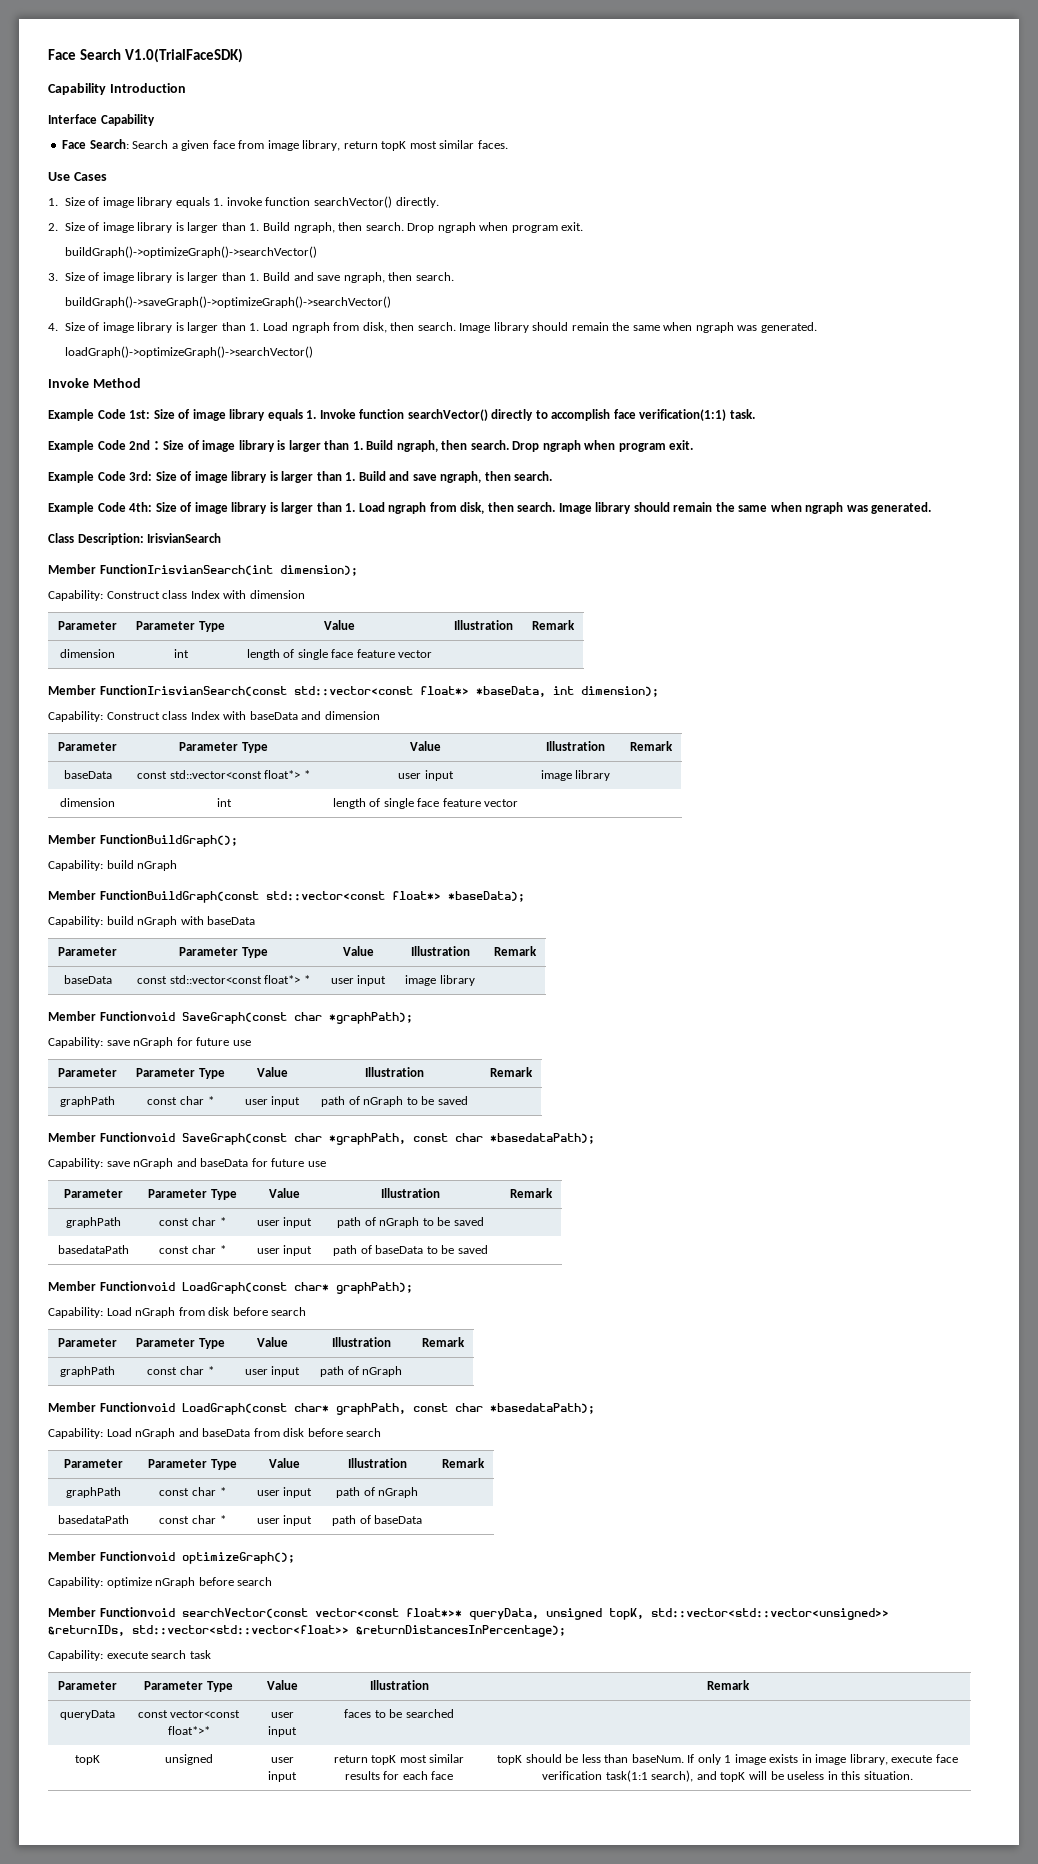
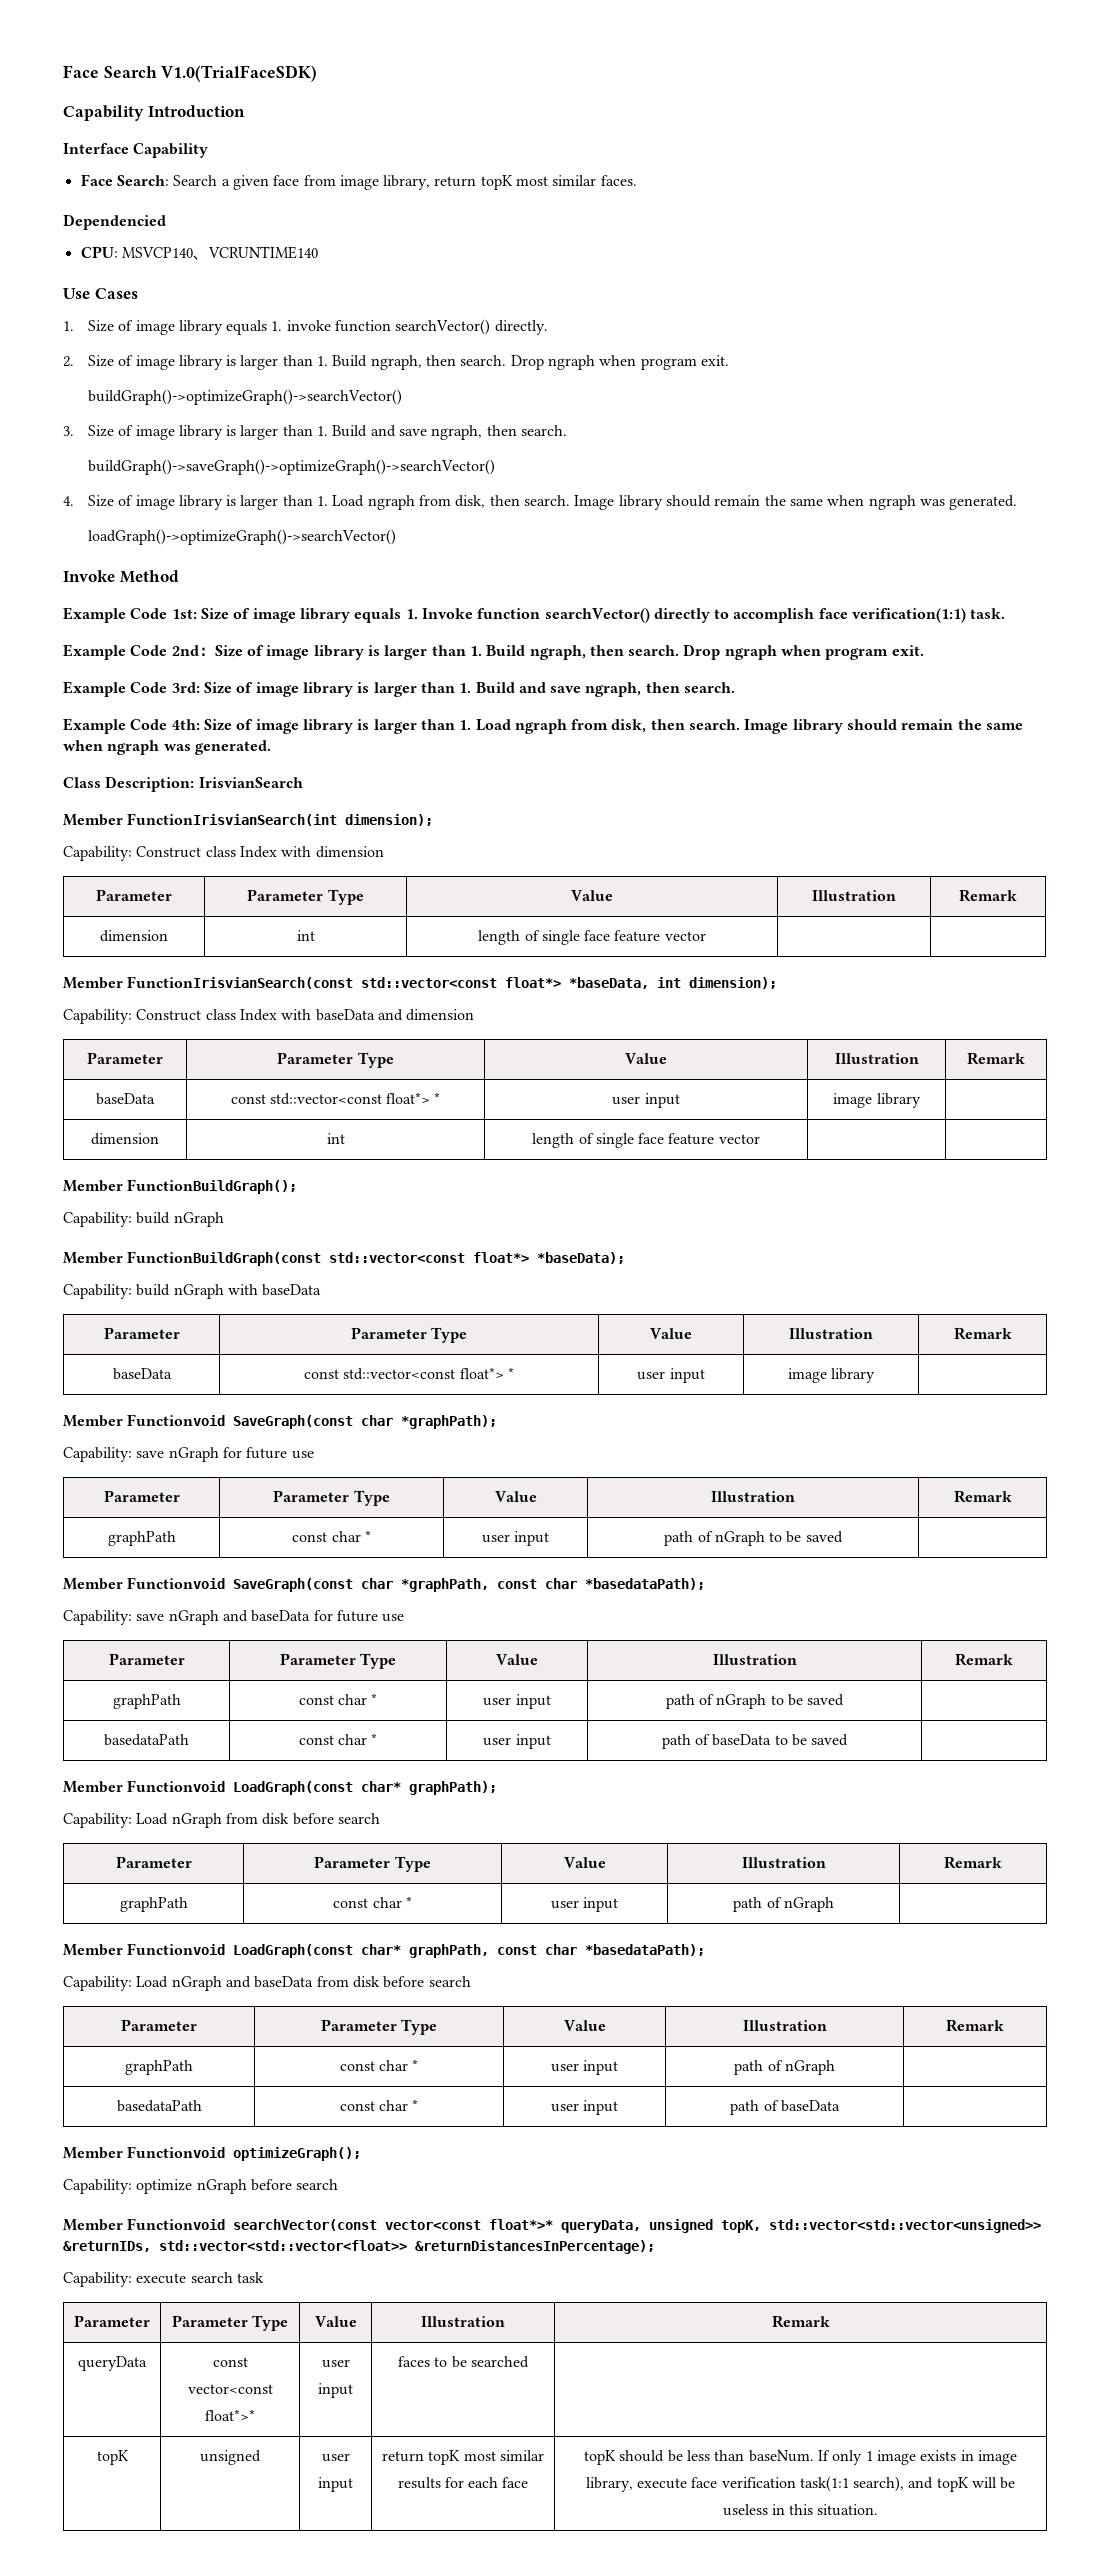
+ Dependencied
+ CPU: MSVCP140、VCRUNTIME140

